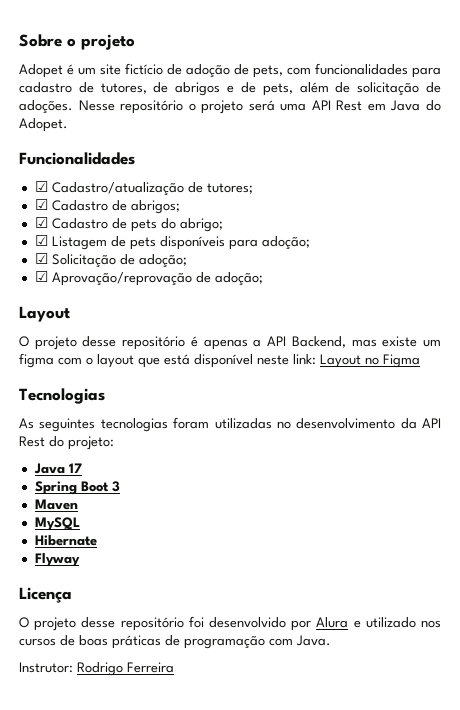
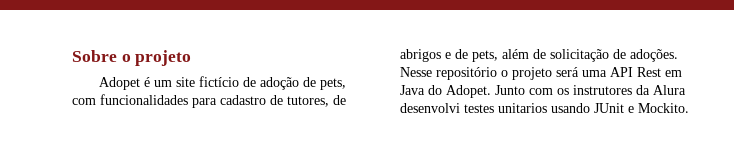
- Nesse repositório o projeto será uma API Rest em Java do Adopet.
- Funcionalidades
- ☑ Cadastro/atualização de tutores;
- ☑ Cadastro de abrigos;
- ☑ Cadastro de pets do abrigo;
- ☑ Listagem de pets disponíveis para adoção;
- ☑ Solicitação de adoção;
- ☑ Aprovação/reprovação de adoção;
- Layout
- O projeto desse repositório é apenas a API Backend, mas existe um figma com o layout que está disponível neste link: Layout no Figma
- Tecnologias
- As seguintes tecnologias foram utilizadas no desenvolvimento da API Rest do projeto:
- Java 17
- Spring Boot 3
- Maven
- MySQL
- Hibernate
- Flyway
- Licença
- O projeto desse repositório foi desenvolvido por Alura e utilizado nos cursos de boas práticas de programação com Java.
- Instrutor: Rodrigo Ferreira
+ Nesse repositório o projeto será uma API Rest em Java do Adopet. Junto com os instrutores da Alura desenvolvi testes unitarios usando JUnit e Mockito.

